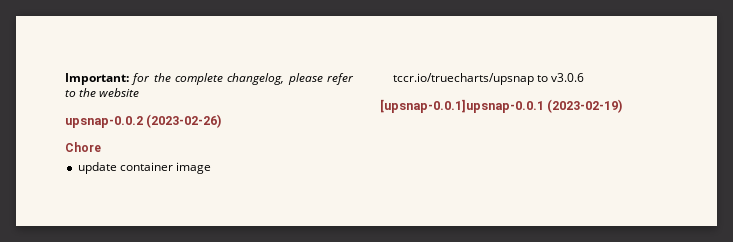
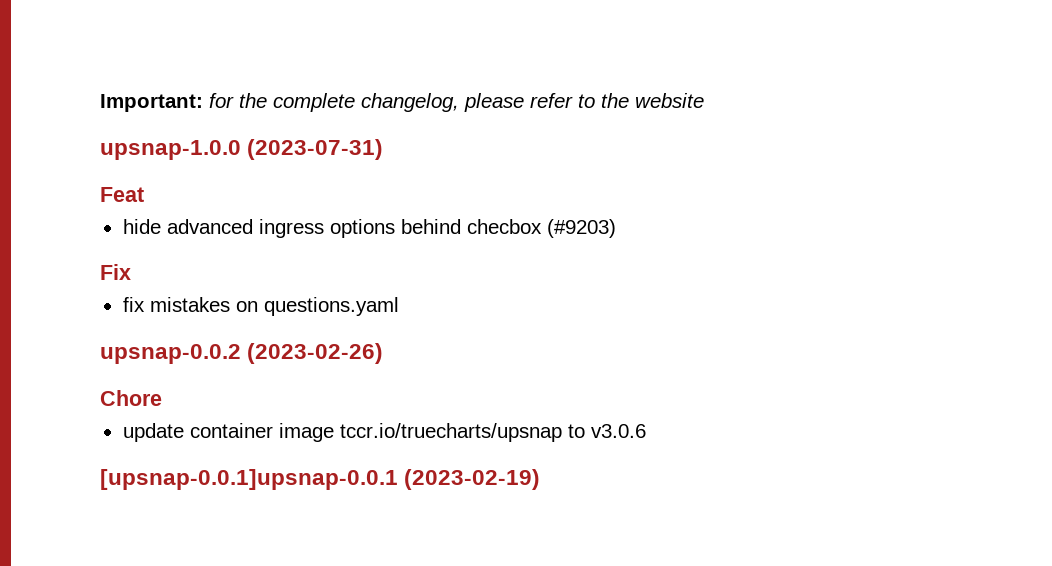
+ upsnap-1.0.0 (2023-07-31)
+ Feat
+ hide advanced ingress options behind checbox (#9203)
+ Fix
+ fix mistakes on questions.yaml

